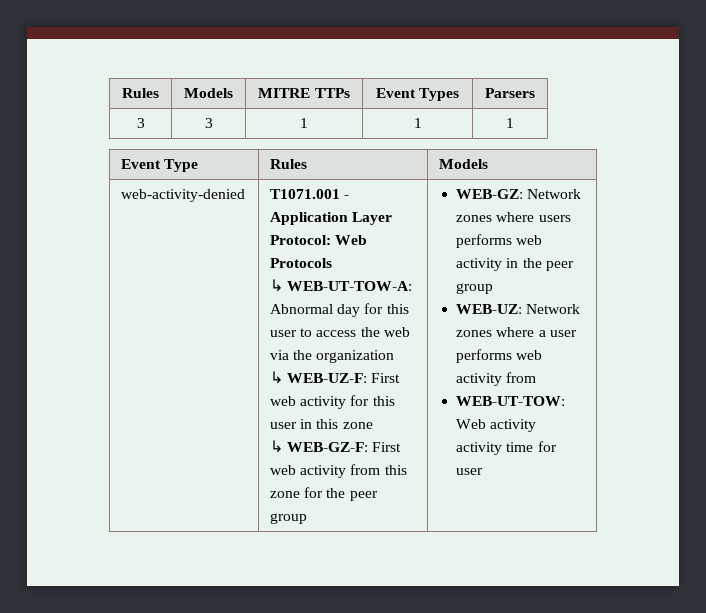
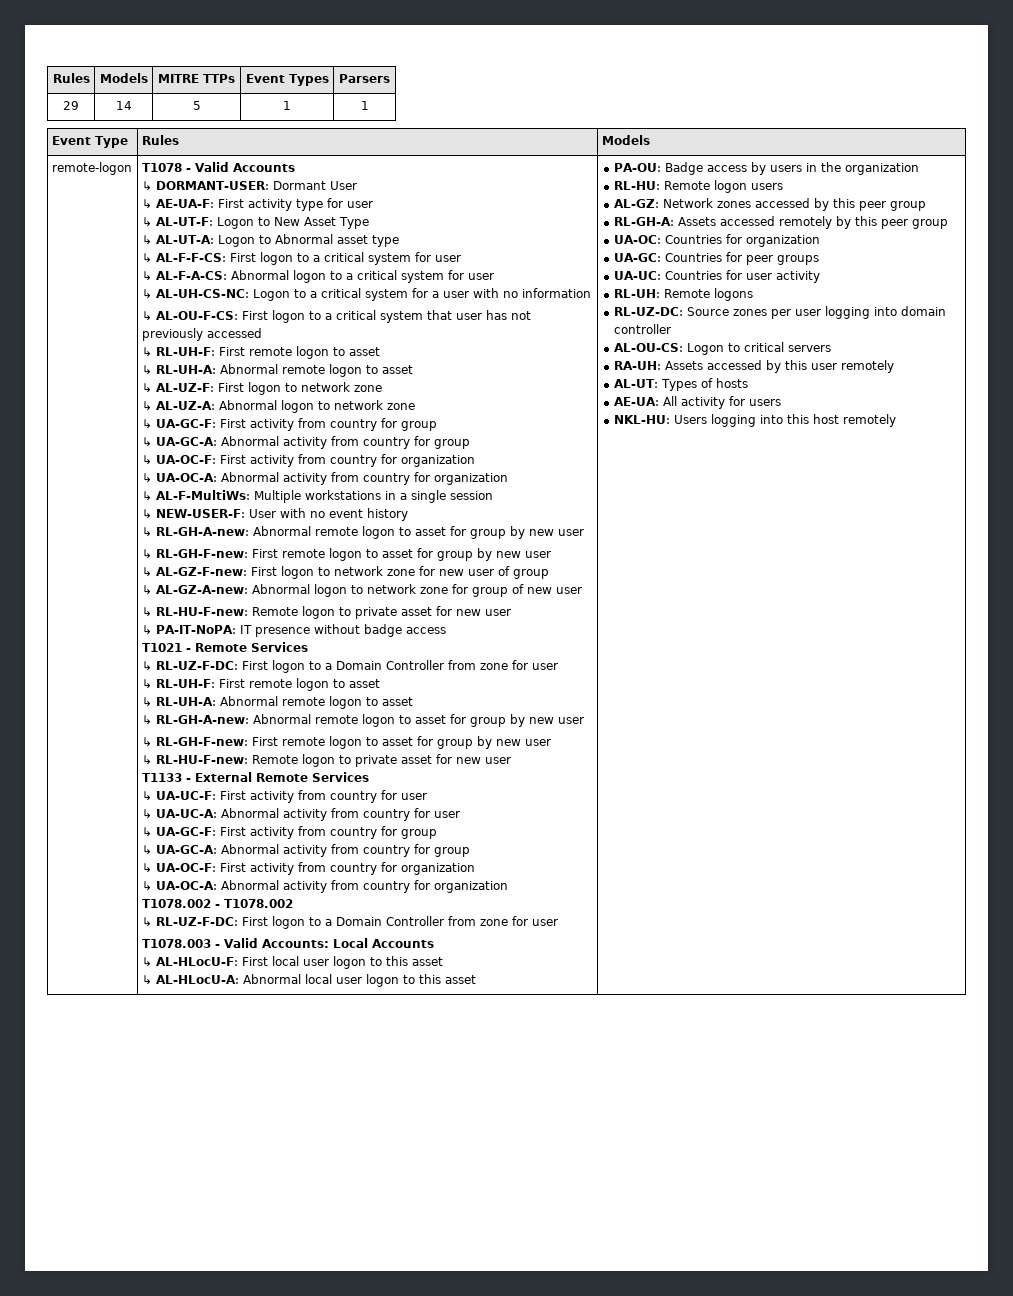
- 3 | 3 | 1 | 1 | 1
+ 29 | 14 | 5 | 1 | 1
- web-activity-denied | T1071.001 - Application Layer Protocol: Web Protocols
- ↳ WEB-UT-TOW-A: Abnormal day for this user to access the web via the organization
- ↳ WEB-UZ-F: First web activity for this user in this zone
- ↳ WEB-GZ-F: First web activity from this zone for the peer group | WEB-GZ: Network zones where users performs web activity in the peer group
- WEB-UZ: Network zones where a user performs web activity from
- WEB-UT-TOW: Web activity activity time for user
+ remote-logon | T1078 - Valid Accounts
+ ↳ DORMANT-USER: Dormant User
+ ↳ AE-UA-F: First activity type for user
+ ↳ AL-UT-F: Logon to New Asset Type
+ ↳ AL-UT-A: Logon to Abnormal asset type
+ ↳ AL-F-F-CS: First logon to a critical system for user
+ ↳ AL-F-A-CS: Abnormal logon to a critical system for user
+ ↳ AL-UH-CS-NC: Logon to a critical system for a user with no information
+ ↳ AL-OU-F-CS: First logon to a critical system that user has not previously accessed
+ ↳ RL-UH-F: First remote logon to asset
+ ↳ RL-UH-A: Abnormal remote logon to asset
+ ↳ AL-UZ-F: First logon to network zone
+ ↳ AL-UZ-A: Abnormal logon to network zone
+ ↳ UA-GC-F: First activity from country for group
+ ↳ UA-GC-A: Abnormal activity from country for group
+ ↳ UA-OC-F: First activity from country for organization
+ ↳ UA-OC-A: Abnormal activity from country for organization
+ ↳ AL-F-MultiWs: Multiple workstations in a single session
+ ↳ NEW-USER-F: User with no event history
+ ↳ RL-GH-A-new: Abnormal remote logon to asset for group by new user
+ ↳ RL-GH-F-new: First remote logon to asset for group by new user
+ ↳ AL-GZ-F-new: First logon to network zone for new user of group
+ ↳ AL-GZ-A-new: Abnormal logon to network zone for group of new user
+ ↳ RL-HU-F-new: Remote logon to private asset for new user
+ ↳ PA-IT-NoPA: IT presence without badge access
+ T1021 - Remote Services
+ ↳ RL-UZ-F-DC: First logon to a Domain Controller from zone for user
+ ↳ RL-UH-F: First remote logon to asset
+ ↳ RL-UH-A: Abnormal remote logon to asset
+ ↳ RL-GH-A-new: Abnormal remote logon to asset for group by new user
+ ↳ RL-GH-F-new: First remote logon to asset for group by new user
+ ↳ RL-HU-F-new: Remote logon to private asset for new user
+ T1133 - External Remote Services
+ ↳ UA-UC-F: First activity from country for user
+ ↳ UA-UC-A: Abnormal activity from country for user
+ ↳ UA-GC-F: First activity from country for group
+ ↳ UA-GC-A: Abnormal activity from country for group
+ ↳ UA-OC-F: First activity from country for organization
+ ↳ UA-OC-A: Abnormal activity from country for organization
+ T1078.002 - T1078.002
+ ↳ RL-UZ-F-DC: First logon to a Domain Controller from zone for user
+ T1078.003 - Valid Accounts: Local Accounts
+ ↳ AL-HLocU-F: First local user logon to this asset
+ ↳ AL-HLocU-A: Abnormal local user logon to this asset | PA-OU: Badge access by users in the organization
+ RL-HU: Remote logon users
+ AL-GZ: Network zones accessed by this peer group
+ RL-GH-A: Assets accessed remotely by this peer group
+ UA-OC: Countries for organization
+ UA-GC: Countries for peer groups
+ UA-UC: Countries for user activity
+ RL-UH: Remote logons
+ RL-UZ-DC: Source zones per user logging into domain controller
+ AL-OU-CS: Logon to critical servers
+ RA-UH: Assets accessed by this user remotely
+ AL-UT: Types of hosts
+ AE-UA: All activity for users
+ NKL-HU: Users logging into this host remotely

